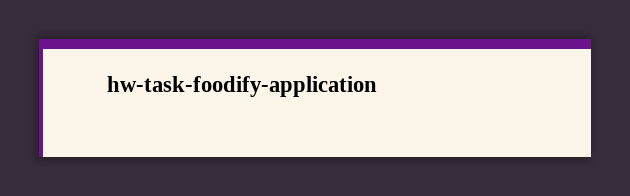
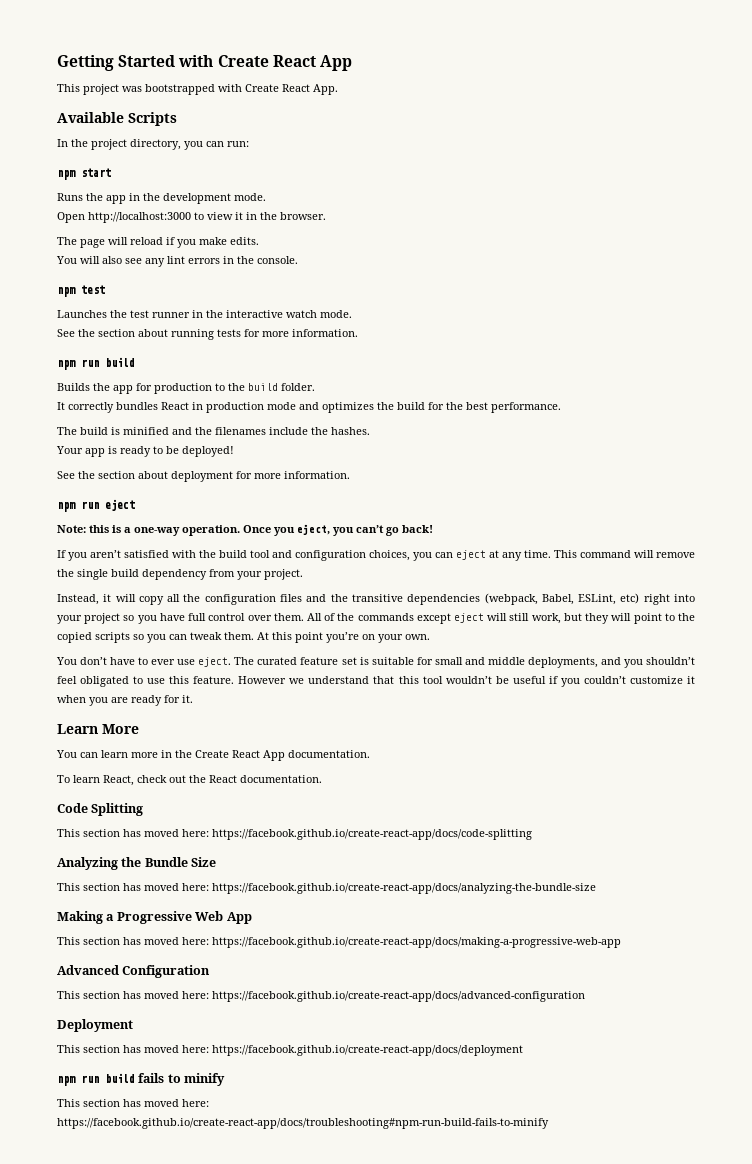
- hw-task-foodify-application
+ Getting Started with Create React App
+ This project was bootstrapped with Create React App.
+ Available Scripts
+ In the project directory, you can run:
+ npm start
+ Runs the app in the development mode.
+ Open http://localhost:3000 to view it in the browser.
+ The page will reload if you make edits.
+ You will also see any lint errors in the console.
+ npm test
+ Launches the test runner in the interactive watch mode.
+ See the section about running tests for more information.
+ npm run build
+ Builds the app for production to the build folder.
+ It correctly bundles React in production mode and optimizes the build for the best performance.
+ The build is minified and the filenames include the hashes.
+ Your app is ready to be deployed!
+ See the section about deployment for more information.
+ npm run eject
+ Note: this is a one-way operation. Once you eject, you can’t go back!
+ If you aren’t satisfied with the build tool and configuration choices, you can eject at any time. This command will remove the single build dependency from your project.
+ Instead, it will copy all the configuration files and the transitive dependencies (webpack, Babel, ESLint, etc) right into your project so you have full control over them. All of the commands except eject will still work, but they will point to the copied scripts so you can tweak them. At this point you’re on your own.
+ You don’t have to ever use eject. The curated feature set is suitable for small and middle deployments, and you shouldn’t feel obligated to use this feature. However we understand that this tool wouldn’t be useful if you couldn’t customize it when you are ready for it.
+ Learn More
+ You can learn more in the Create React App documentation.
+ To learn React, check out the React documentation.
+ Code Splitting
+ This section has moved here: https://facebook.github.io/create-react-app/docs/code-splitting
+ Analyzing the Bundle Size
+ This section has moved here: https://facebook.github.io/create-react-app/docs/analyzing-the-bundle-size
+ Making a Progressive Web App
+ This section has moved here: https://facebook.github.io/create-react-app/docs/making-a-progressive-web-app
+ Advanced Configuration
+ This section has moved here: https://facebook.github.io/create-react-app/docs/advanced-configuration
+ Deployment
+ This section has moved here: https://facebook.github.io/create-react-app/docs/deployment
+ npm run build fails to minify
+ This section has moved here: https://facebook.github.io/create-react-app/docs/troubleshooting#npm-run-build-fails-to-minify

